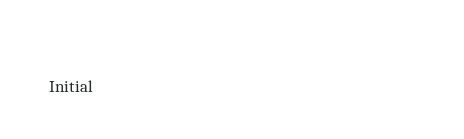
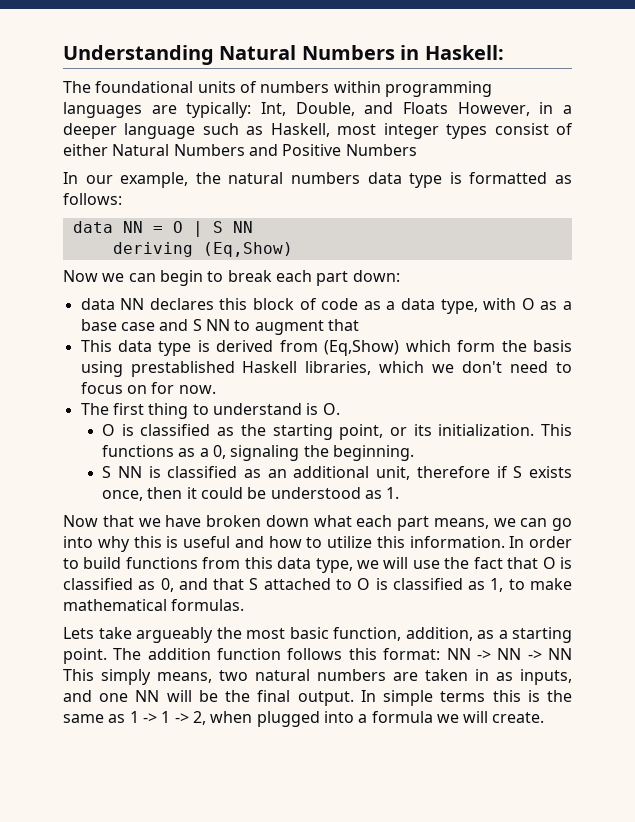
- Initial
+ Understanding Natural Numbers in Haskell:
+ The foundational units of numbers within programming languages are typically: Int, Double, and Floats However, in a deeper language such as Haskell, most integer types consist of either Natural Numbers and Positive Numbers
+ In our example, the natural numbers data type is formatted as follows:
+ data NN = O | S NN
+ deriving (Eq,Show)
+ Now we can begin to break each part down:
+ data NN declares this block of code as a data type, with O as a base case and S NN to augment that
+ This data type is derived from (Eq,Show) which form the basis using prestablished Haskell libraries, which we don't need to focus on for now.
+ The first thing to understand is O.
+ O is classified as the starting point, or its initialization. This functions as a 0, signaling the beginning.
+ S NN is classified as an additional unit, therefore if S exists once, then it could be understood as 1.
+ Now that we have broken down what each part means, we can go into why this is useful and how to utilize this information. In order to build functions from this data type, we will use the fact that O is classified as 0, and that S attached to O is classified as 1, to make mathematical formulas.
+ Lets take argueably the most basic function, addition, as a starting point. The addition function follows this format: NN -> NN -> NN This simply means, two natural numbers are taken in as inputs, and one NN will be the final output. In simple terms this is the same as 1 -> 1 -> 2, when plugged into a formula we will create.

